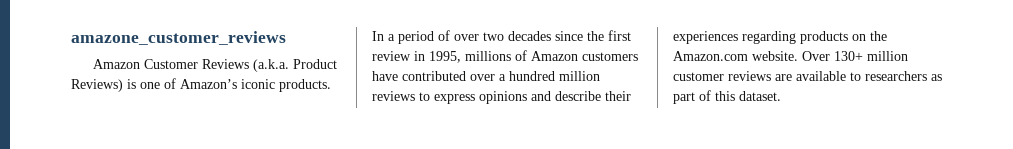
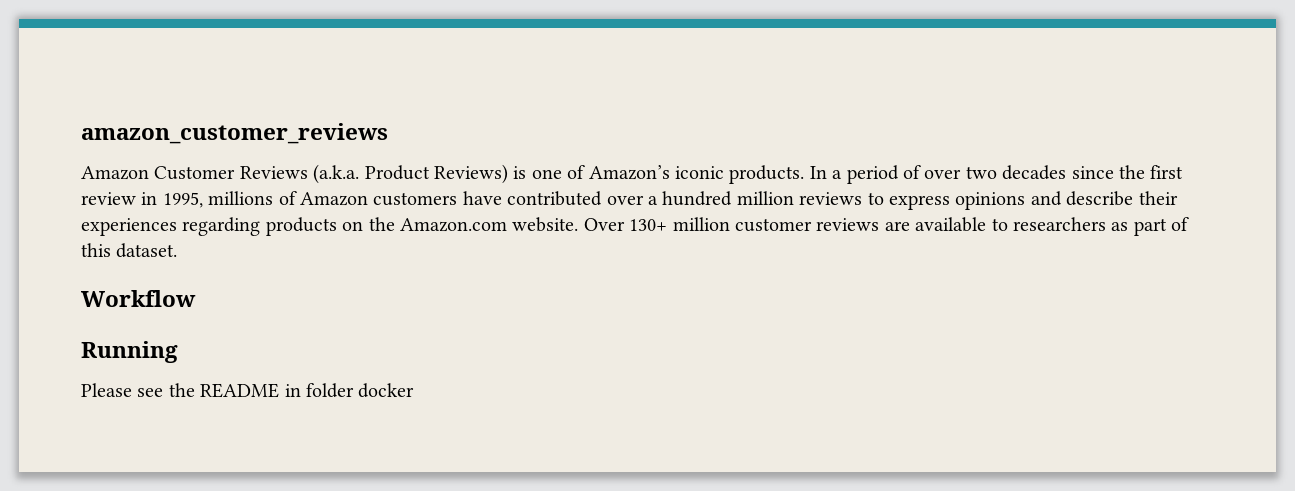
- amazone_customer_reviews
+ amazon_customer_reviews
+ Workflow
+ Running
+ Please see the README in folder docker

